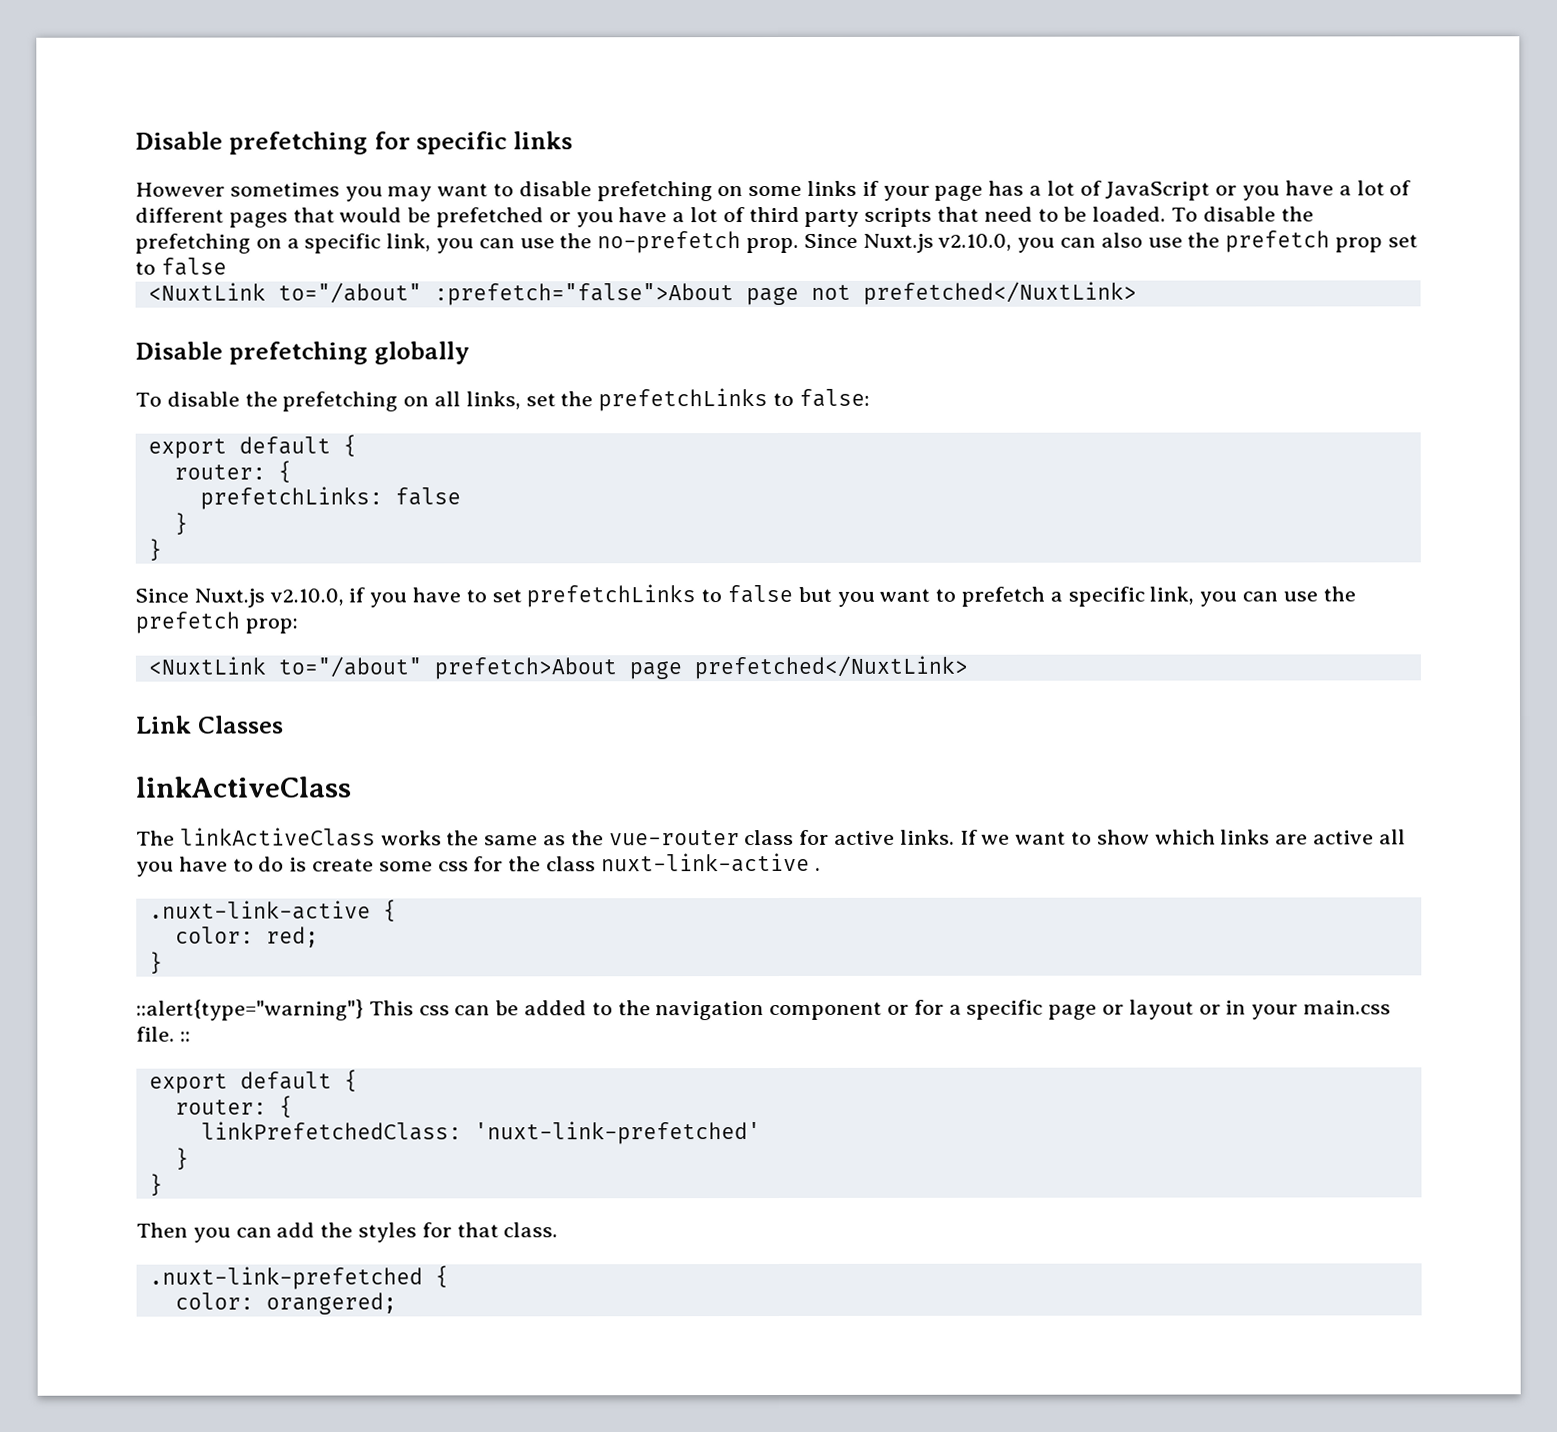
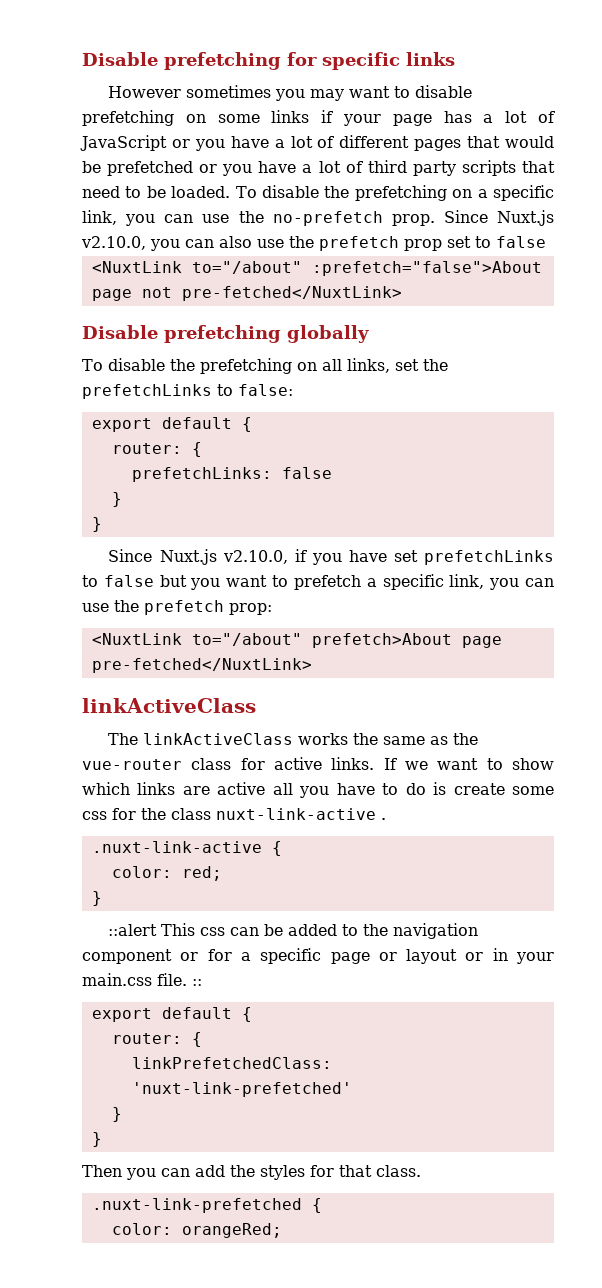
- <NuxtLink to="/about" :prefetch="false">About page not prefetched</NuxtLink>
+ <NuxtLink to="/about" :prefetch="false">About page not pre-fetched</NuxtLink>
- Since Nuxt.js v2.10.0, if you have to set prefetchLinks to false but you want to prefetch a specific link, you can use the prefetch prop:
+ Since Nuxt.js v2.10.0, if you have set prefetchLinks to false but you want to prefetch a specific link, you can use the prefetch prop:
- <NuxtLink to="/about" prefetch>About page prefetched</NuxtLink>
- Link Classes
+ <NuxtLink to="/about" prefetch>About page pre-fetched</NuxtLink>
- ::alert{type="warning"} This css can be added to the navigation component or for a specific page or layout or in your main.css file. ::
+ ::alert This css can be added to the navigation component or for a specific page or layout or in your main.css file. ::
- color: orangered;
+ color: orangeRed;

